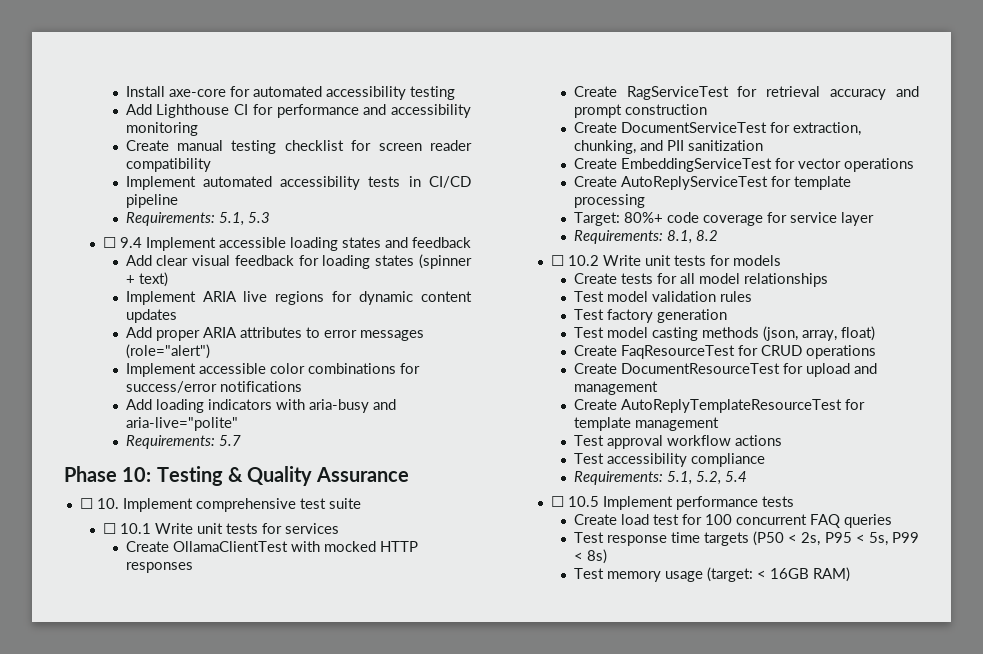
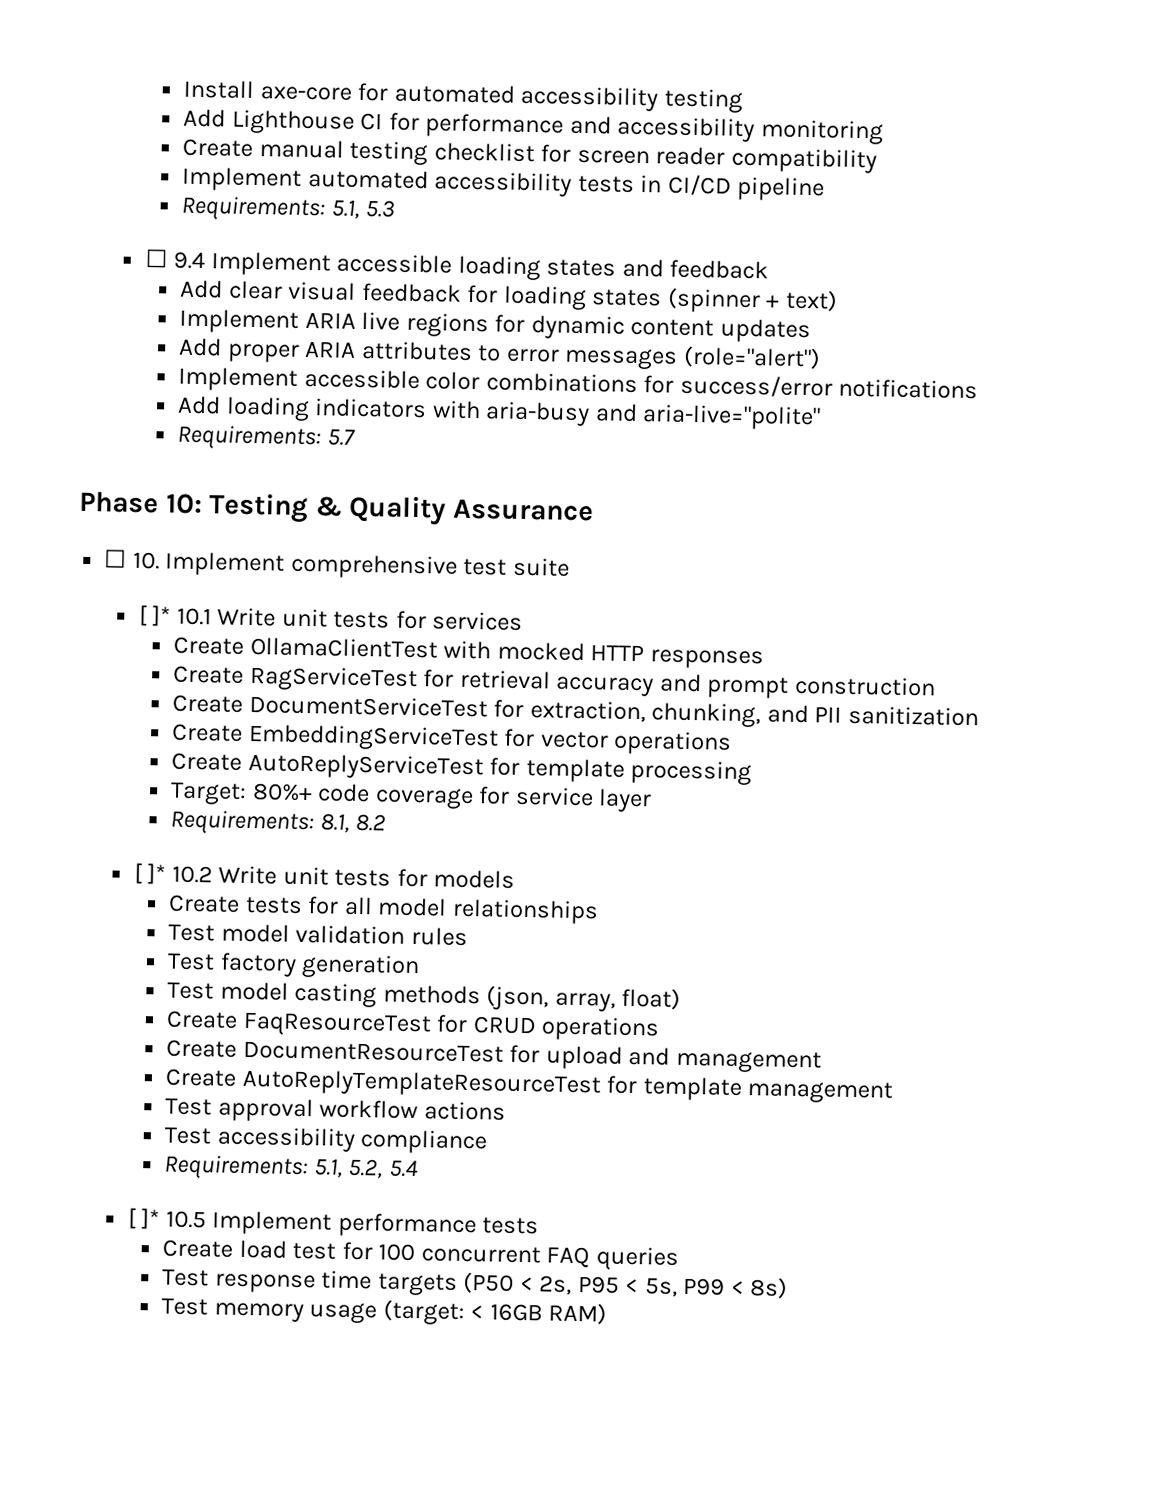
- ☐ 10.1 Write unit tests for services
+ [ ]* 10.1 Write unit tests for services
- ☐ 10.2 Write unit tests for models
+ [ ]* 10.2 Write unit tests for models
- ☐ 10.5 Implement performance tests
+ [ ]* 10.5 Implement performance tests

